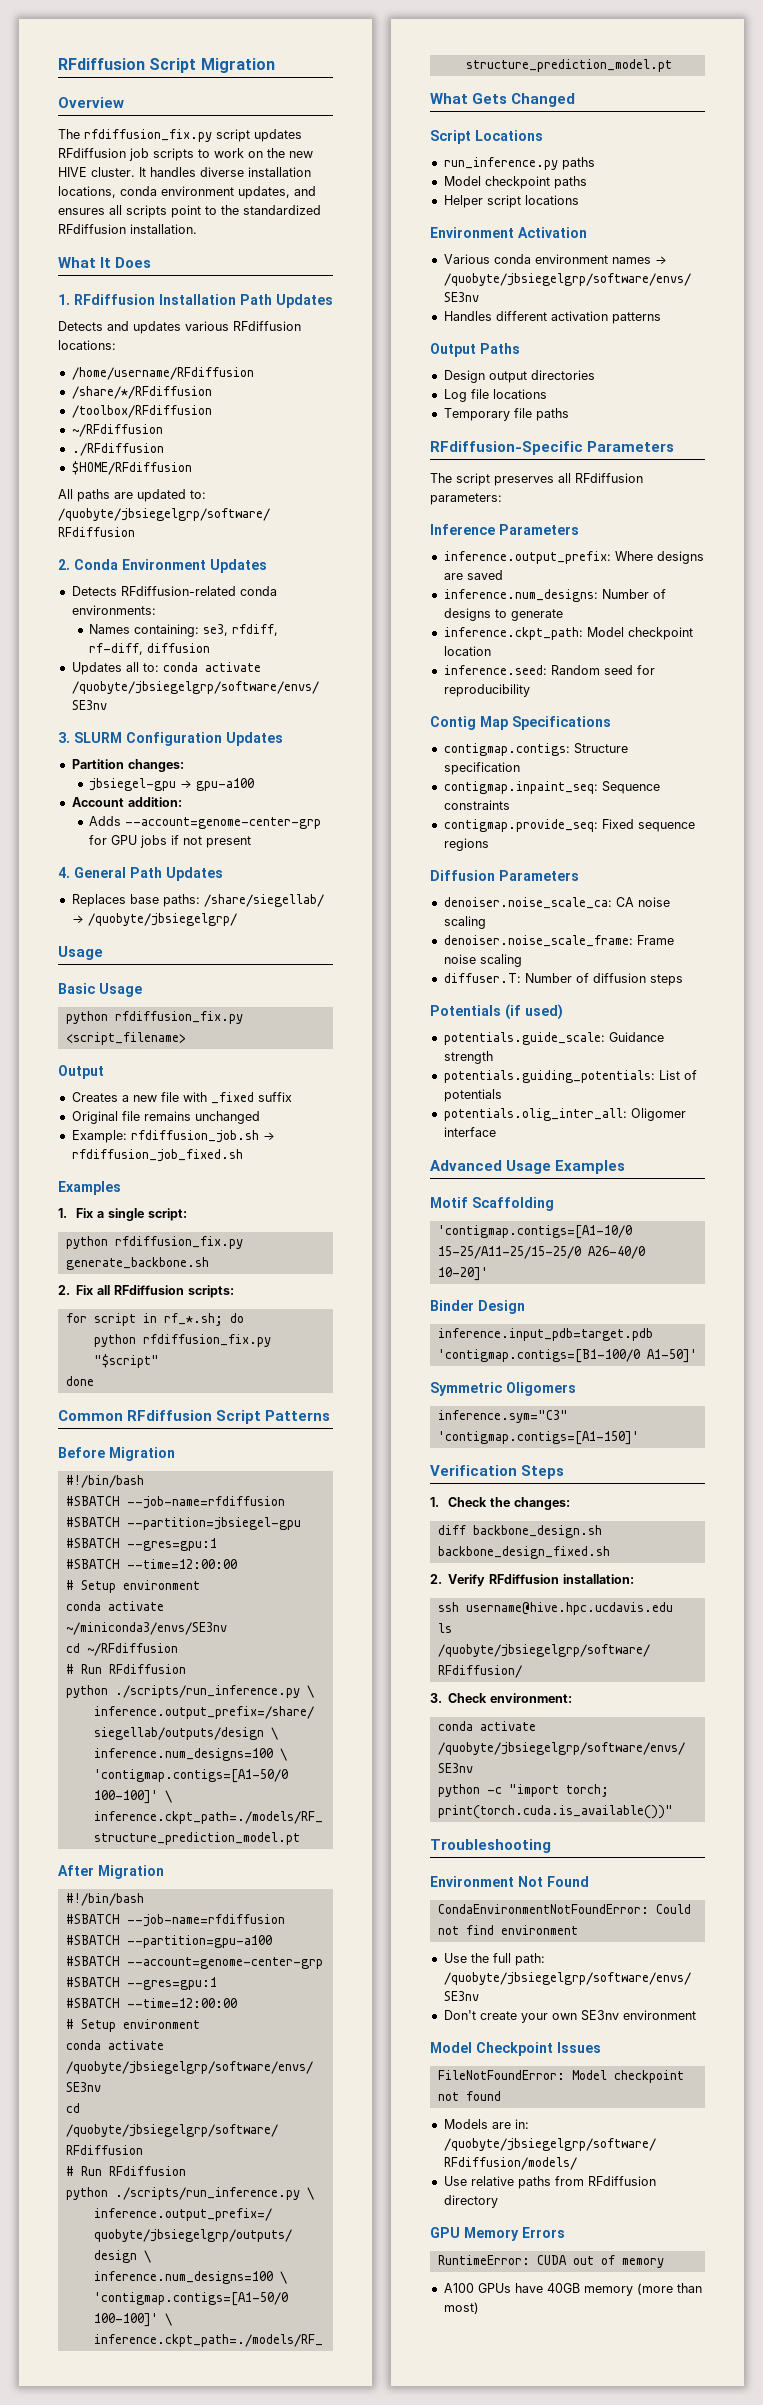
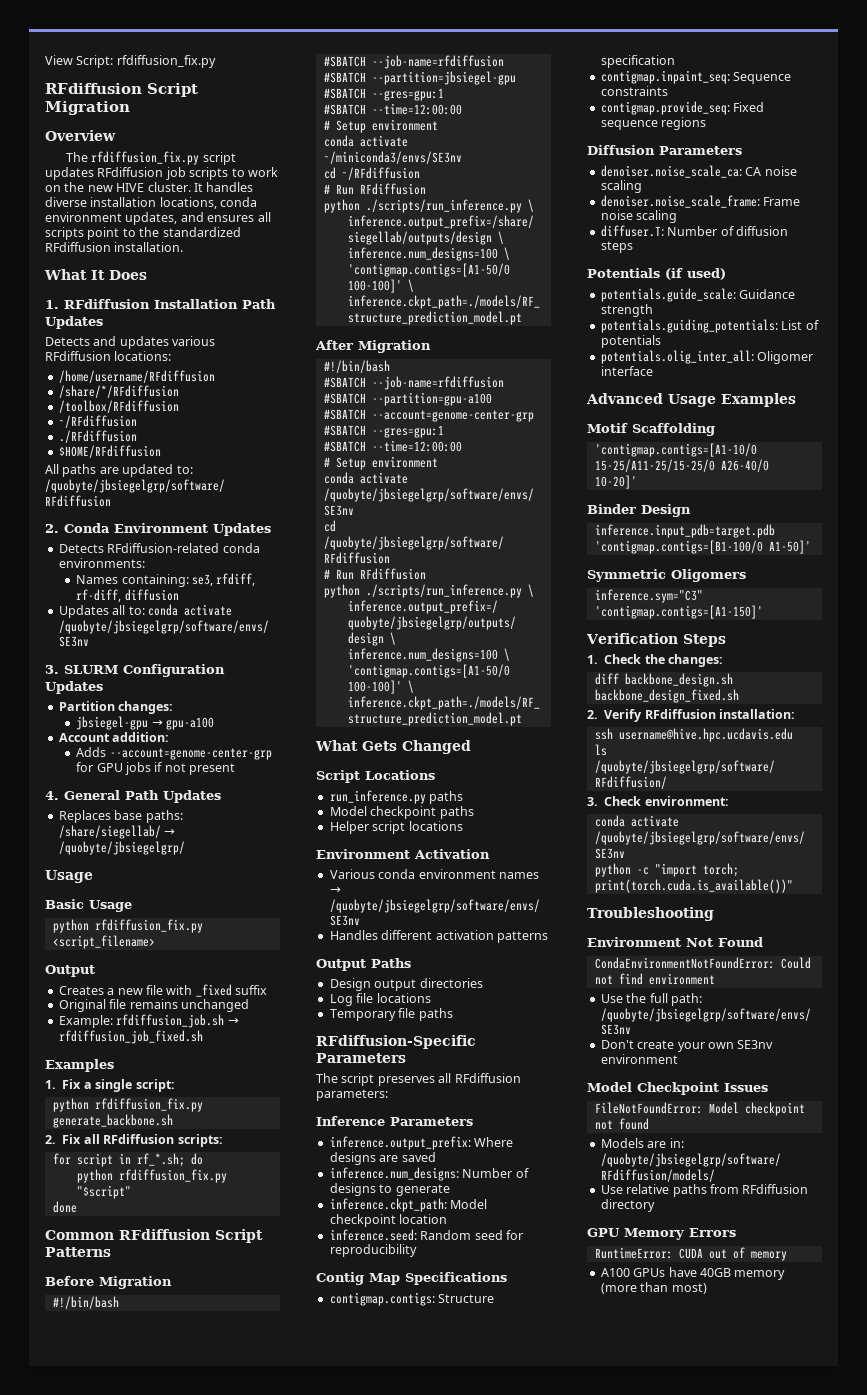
+ View Script: rfdiffusion_fix.py

